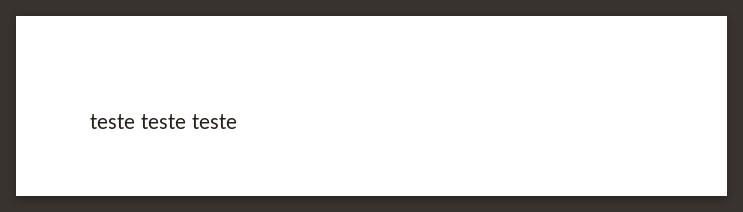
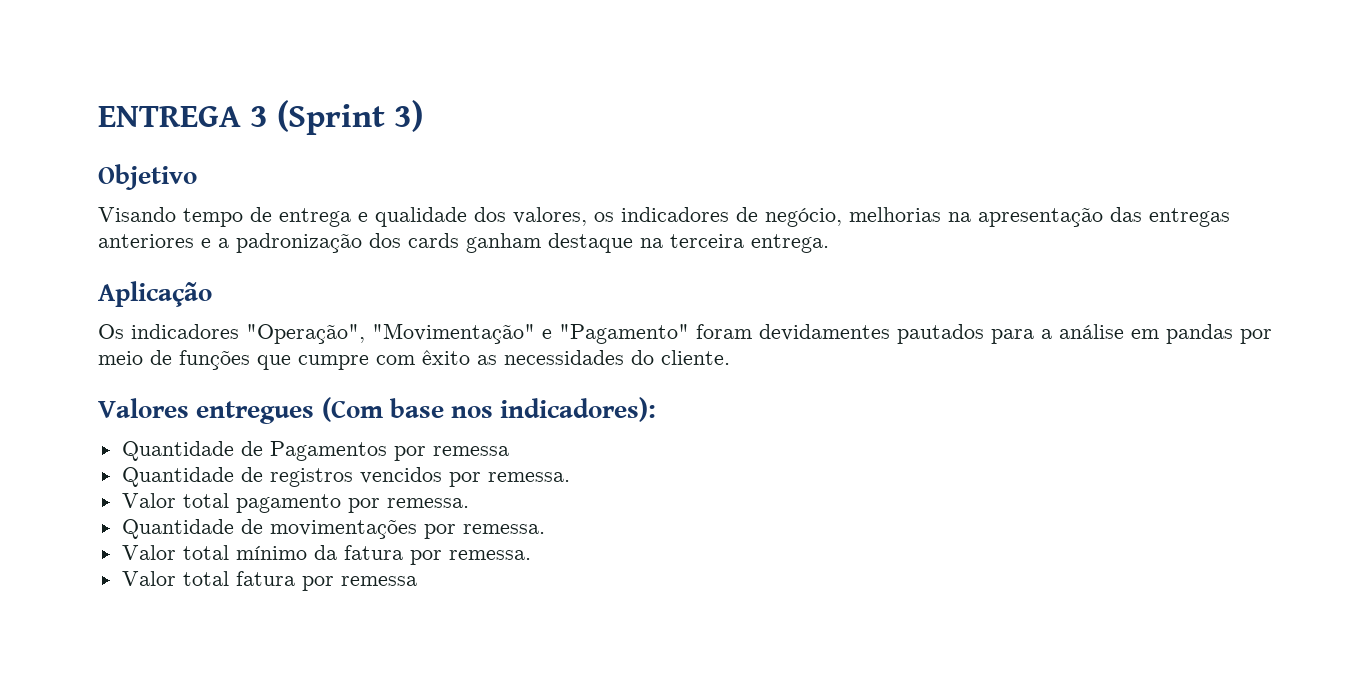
- teste teste teste
+ ENTREGA 3 (Sprint 3)
+ Objetivo
+ Visando tempo de entrega e qualidade dos valores, os indicadores de negócio, melhorias na apresentação das entregas anteriores e a padronização dos cards ganham destaque na terceira entrega.
+ Aplicação
+ Os indicadores "Operação", "Movimentação" e "Pagamento" foram devidamentes pautados para a análise em pandas por meio de funções que cumpre com êxito as necessidades do cliente.
+ Valores entregues (Com base nos indicadores):
+ Quantidade de Pagamentos por remessa
+ Quantidade de registros vencidos por remessa.
+ Valor total pagamento por remessa.
+ Quantidade de movimentações por remessa.
+ Valor total mínimo da fatura por remessa.
+ Valor total fatura por remessa

